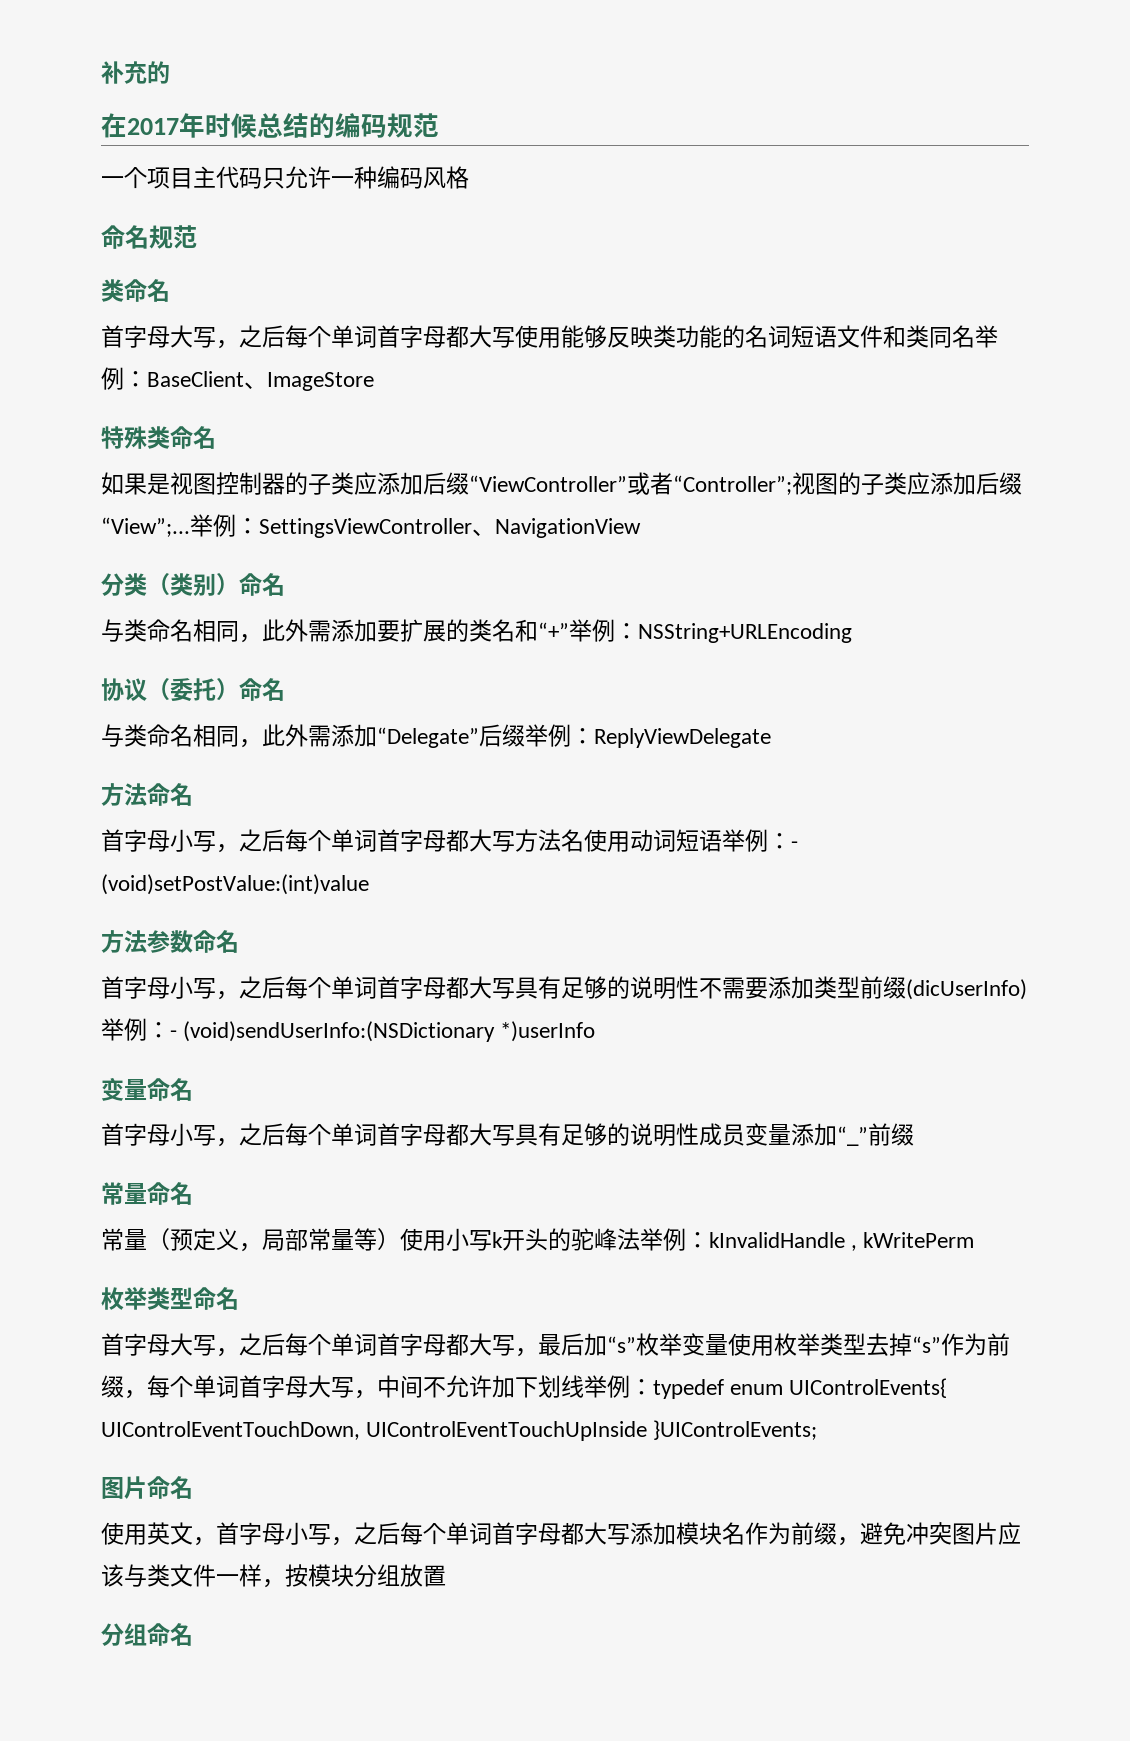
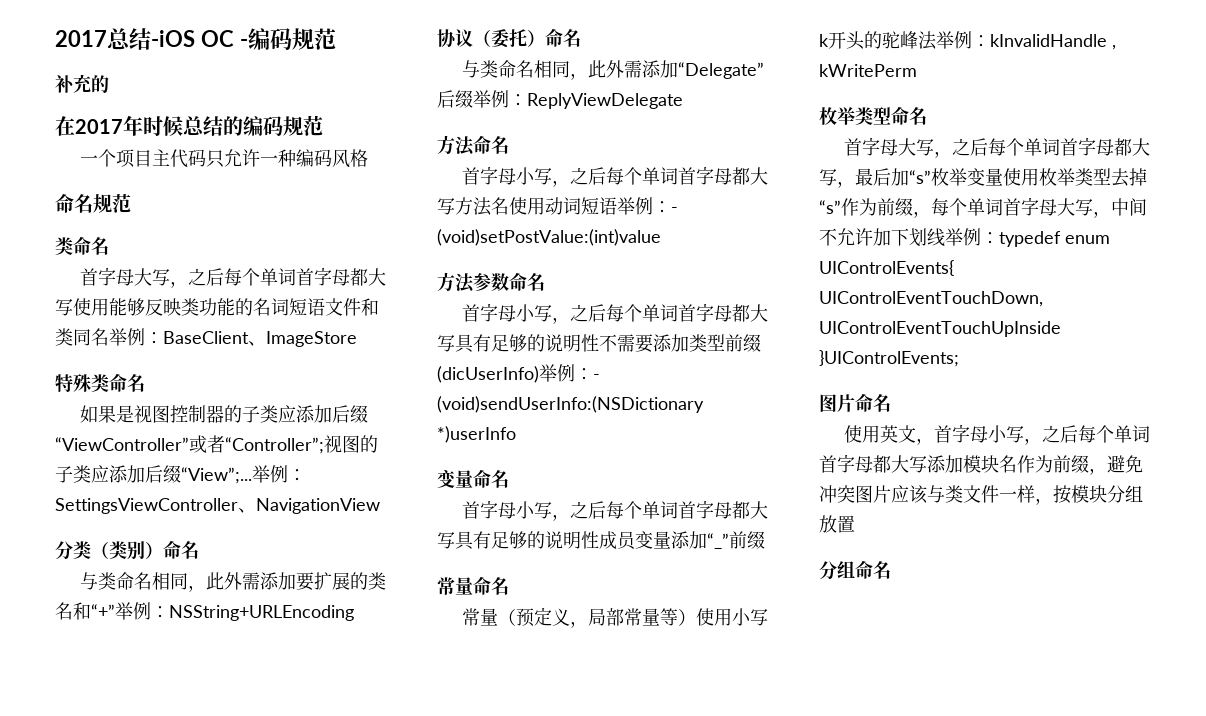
+ 2017总结-iOS OC -编码规范

